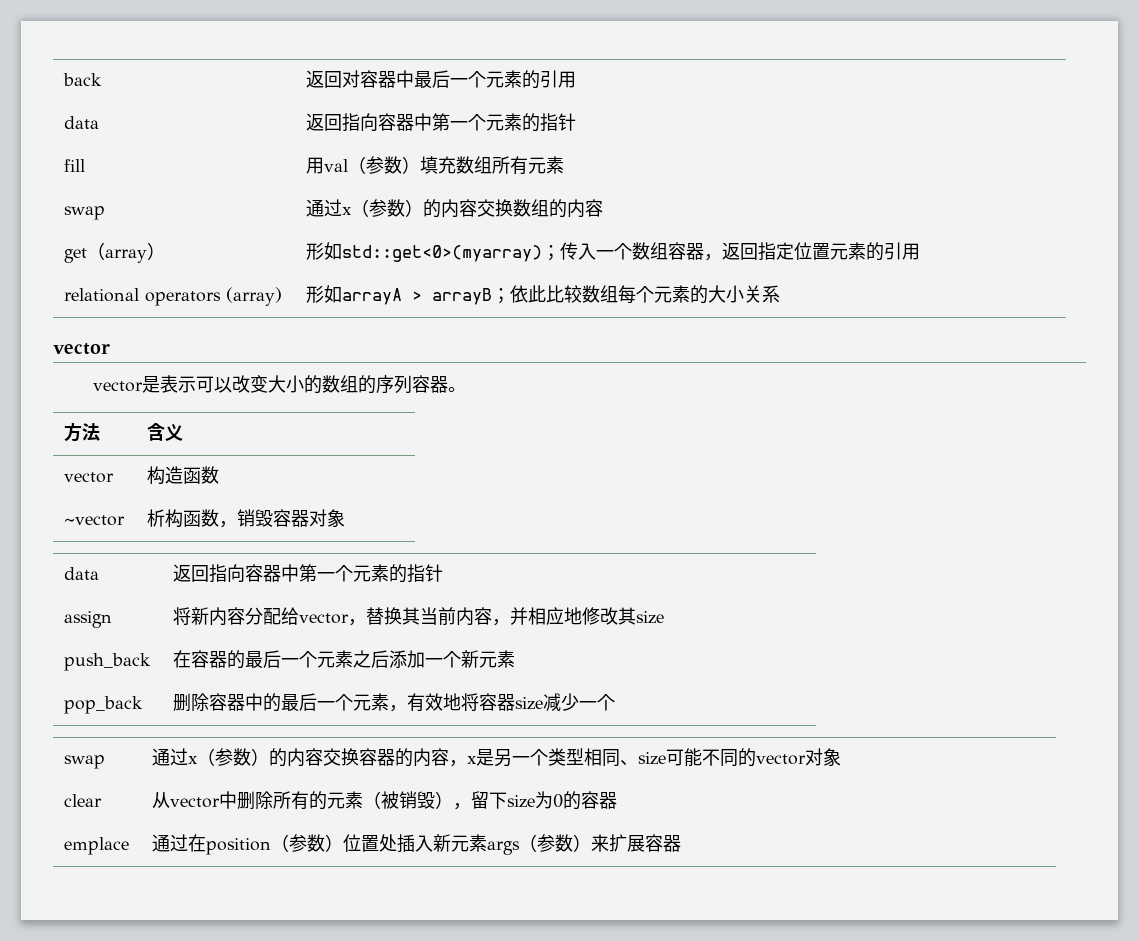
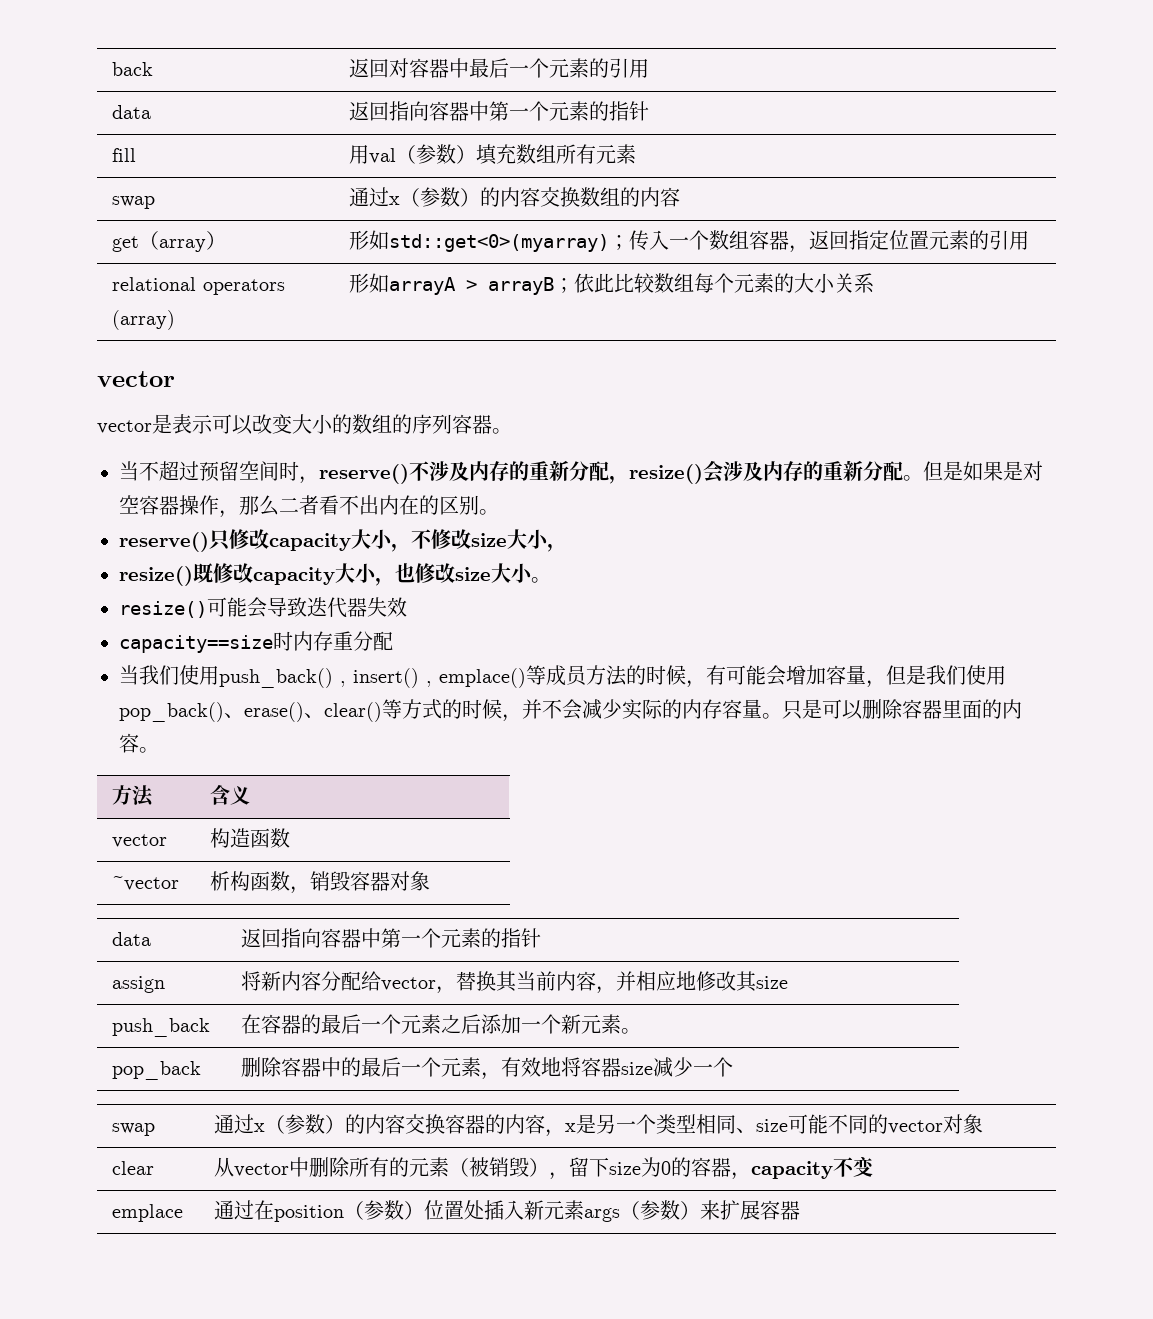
+ 当不超过预留空间时，reserve()不涉及内存的重新分配，resize()会涉及内存的重新分配。但是如果是对空容器操作，那么二者看不出内在的区别。
+ reserve()只修改capacity大小，不修改size大小，
+ resize()既修改capacity大小，也修改size大小。
+ resize()可能会导致迭代器失效
+ capacity==size时内存重分配
+ 当我们使用push_back() , insert() , emplace()等成员方法的时候，有可能会增加容量，但是我们使用pop_back()、erase()、clear()等方式的时候，并不会减少实际的内存容量。只是可以删除容器里面的内容。
- push_back | 在容器的最后一个元素之后添加一个新元素
+ push_back | 在容器的最后一个元素之后添加一个新元素。
- clear | 从vector中删除所有的元素（被销毁），留下size为0的容器
+ clear | 从vector中删除所有的元素（被销毁），留下size为0的容器，capacity不变

